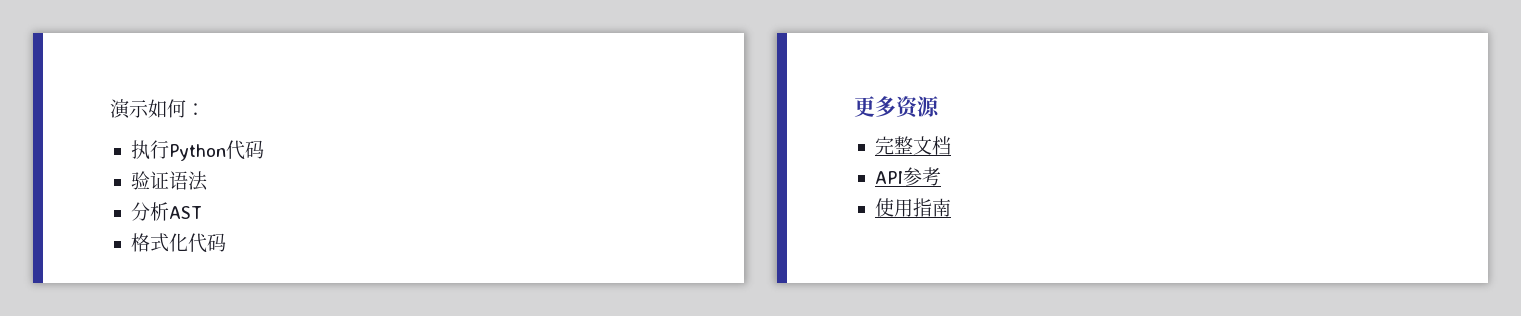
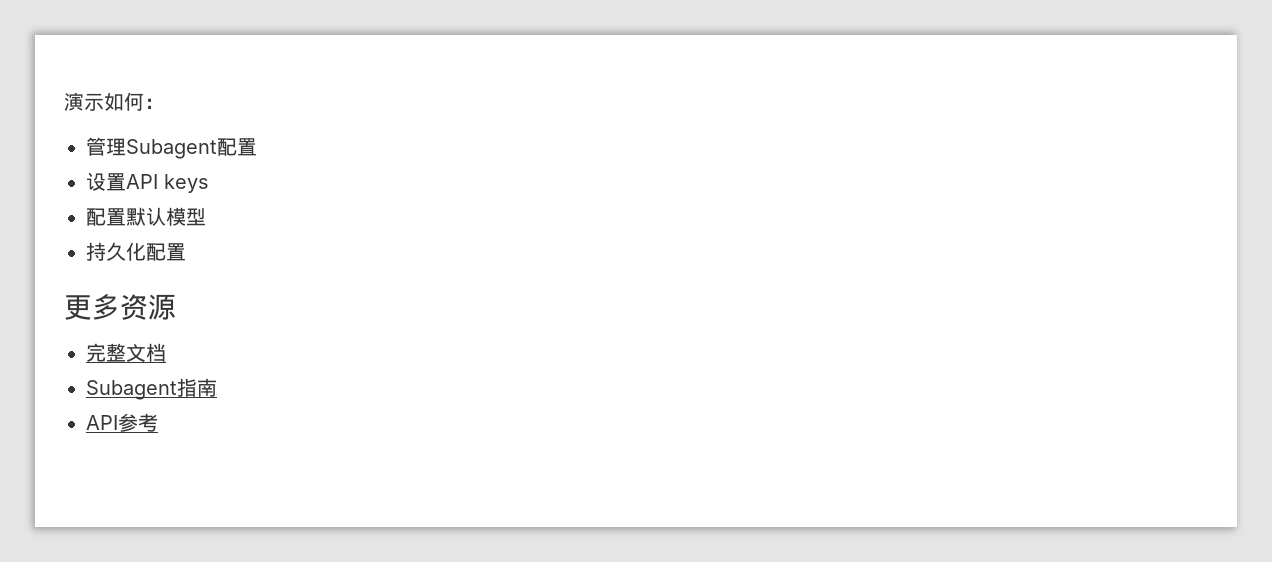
- 执行Python代码
- 验证语法
- 分析AST
- 格式化代码
+ 管理Subagent配置
+ 设置API keys
+ 配置默认模型
+ 持久化配置
+ Subagent指南
- 使用指南

